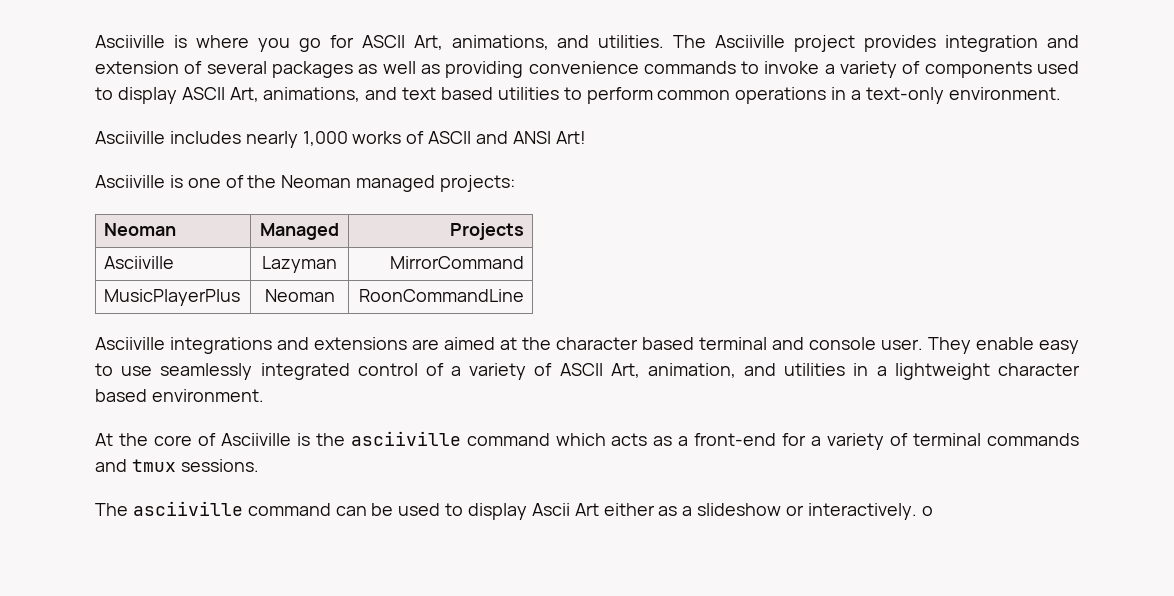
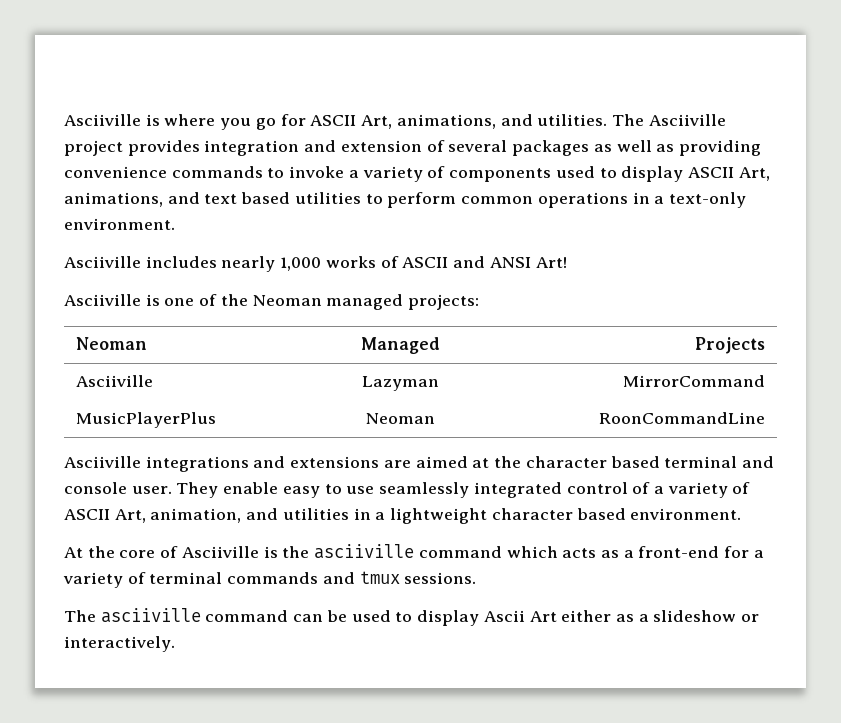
- The asciiville command can be used to display Ascii Art either as a slideshow or interactively. o
+ The asciiville command can be used to display Ascii Art either as a slideshow or interactively.

